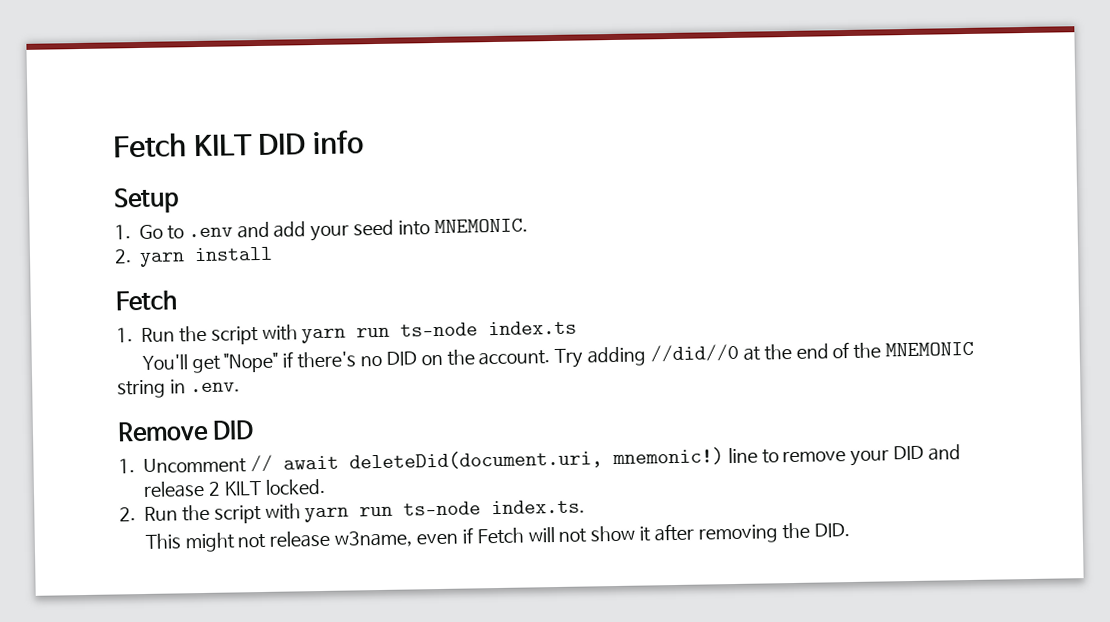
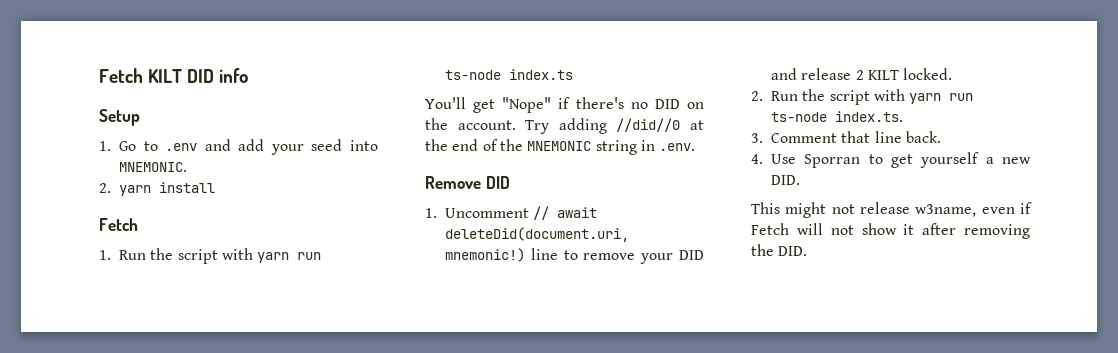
+ 3. Comment that line back.
+ 4. Use Sporran to get yourself a new DID.

